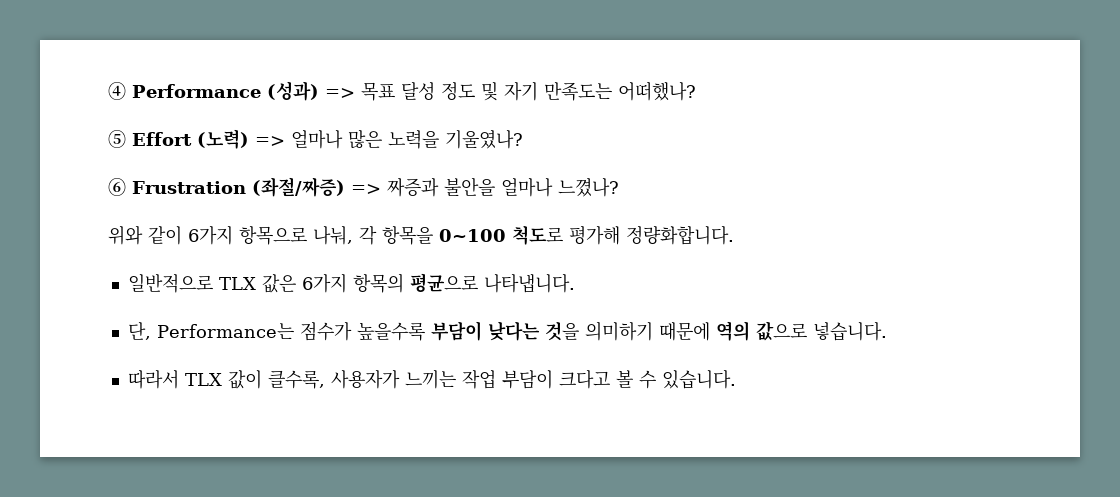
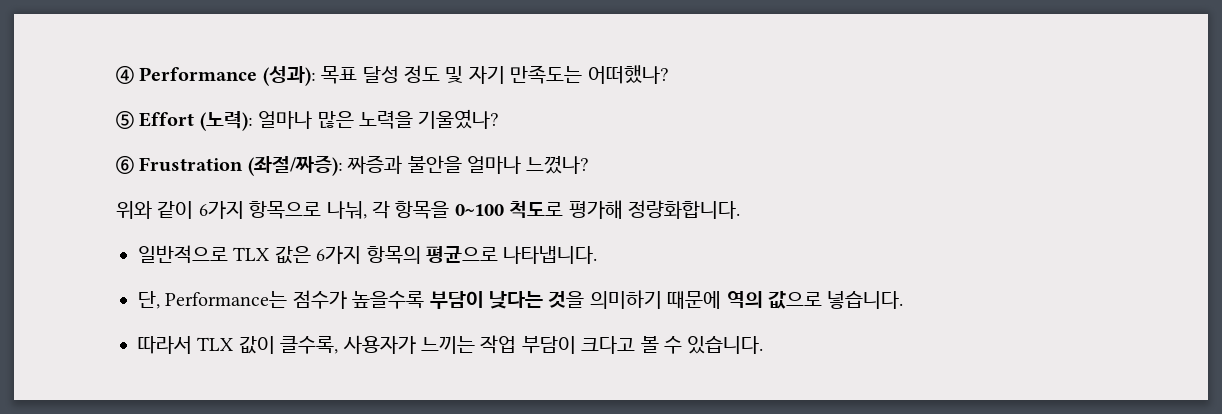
- ④ Performance (성과) => 목표 달성 정도 및 자기 만족도는 어떠했나?
+ ④ Performance (성과): 목표 달성 정도 및 자기 만족도는 어떠했나?
- ⑤ Effort (노력) => 얼마나 많은 노력을 기울였나?
+ ⑤ Effort (노력): 얼마나 많은 노력을 기울였나?
- ⑥ Frustration (좌절/짜증) => 짜증과 불안을 얼마나 느꼈나?
+ ⑥ Frustration (좌절/짜증): 짜증과 불안을 얼마나 느꼈나?

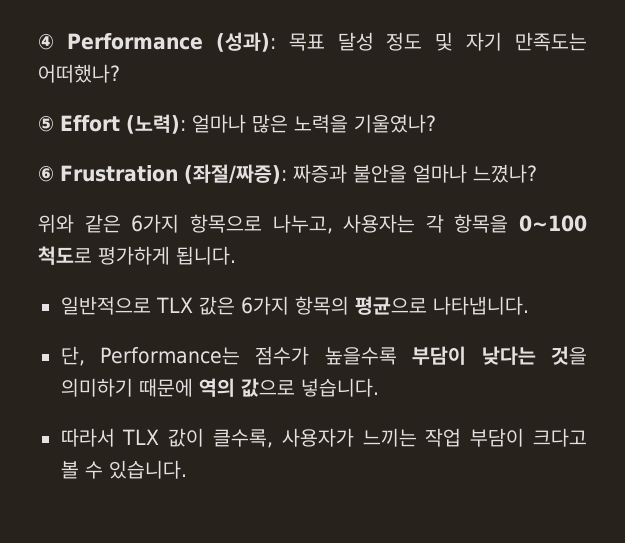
- 위와 같이 6가지 항목으로 나눠, 각 항목을 0~100 척도로 평가해 정량화합니다.
+ 위와 같은 6가지 항목으로 나누고, 사용자는 각 항목을 0~100 척도로 평가하게 됩니다.

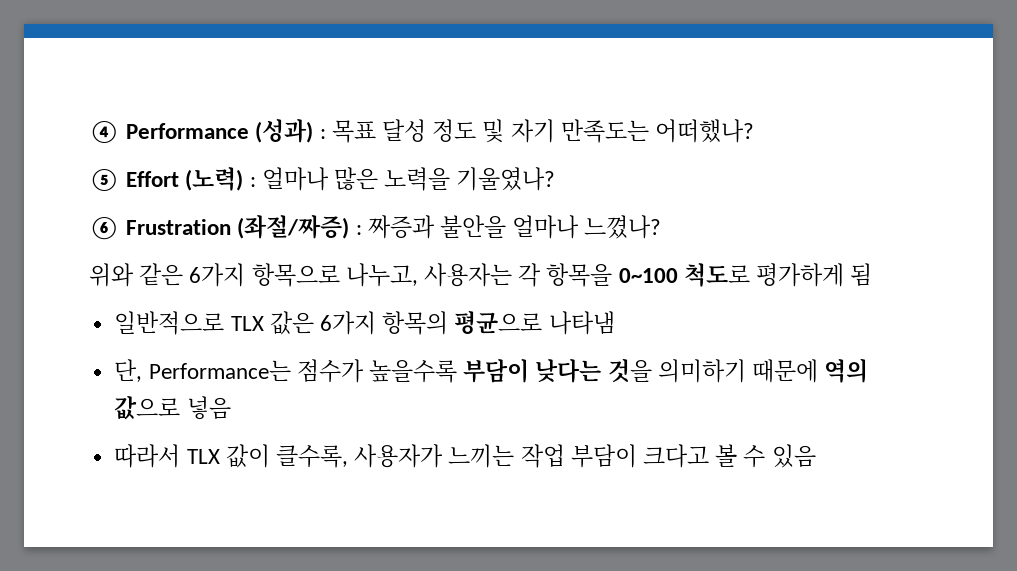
- ④ Performance (성과): 목표 달성 정도 및 자기 만족도는 어떠했나?
+ ④ Performance (성과) : 목표 달성 정도 및 자기 만족도는 어떠했나?
- ⑤ Effort (노력): 얼마나 많은 노력을 기울였나?
+ ⑤ Effort (노력) : 얼마나 많은 노력을 기울였나?
- ⑥ Frustration (좌절/짜증): 짜증과 불안을 얼마나 느꼈나?
+ ⑥ Frustration (좌절/짜증) : 짜증과 불안을 얼마나 느꼈나?
- 위와 같은 6가지 항목으로 나누고, 사용자는 각 항목을 0~100 척도로 평가하게 됩니다.
+ 위와 같은 6가지 항목으로 나누고, 사용자는 각 항목을 0~100 척도로 평가하게 됨
- 일반적으로 TLX 값은 6가지 항목의 평균으로 나타냅니다.
+ 일반적으로 TLX 값은 6가지 항목의 평균으로 나타냄
- 단, Performance는 점수가 높을수록 부담이 낮다는 것을 의미하기 때문에 역의 값으로 넣습니다.
+ 단, Performance는 점수가 높을수록 부담이 낮다는 것을 의미하기 때문에 역의 값으로 넣음
- 따라서 TLX 값이 클수록, 사용자가 느끼는 작업 부담이 크다고 볼 수 있습니다.
+ 따라서 TLX 값이 클수록, 사용자가 느끼는 작업 부담이 크다고 볼 수 있음

